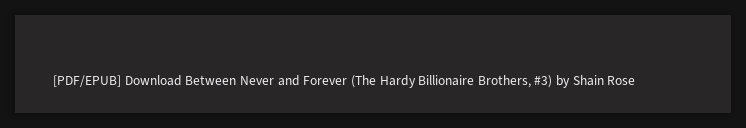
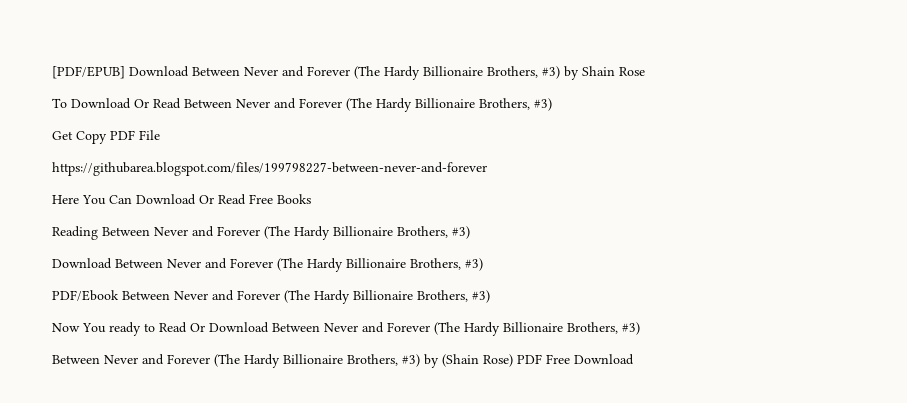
+ To Download Or Read Between Never and Forever (The Hardy Billionaire Brothers, #3)
+ Get Copy PDF File
+ https://githubarea.blogspot.com/files/199798227-between-never-and-forever
+ Here You Can Download Or Read Free Books
+ Reading Between Never and Forever (The Hardy Billionaire Brothers, #3)
+ Download Between Never and Forever (The Hardy Billionaire Brothers, #3)
+ PDF/Ebook Between Never and Forever (The Hardy Billionaire Brothers, #3)
+ Now You ready to Read Or Download Between Never and Forever (The Hardy Billionaire Brothers, #3)
+ Between Never and Forever (The Hardy Billionaire Brothers, #3) by (Shain Rose) PDF Free Download

